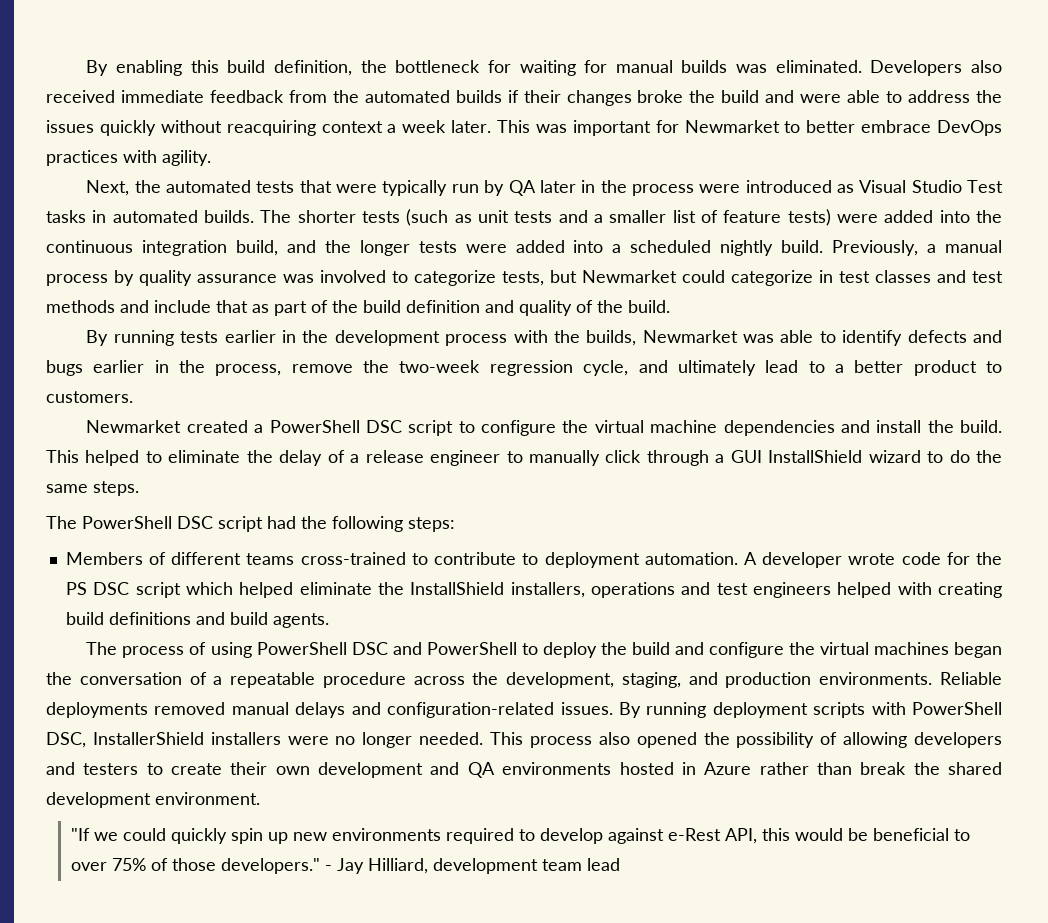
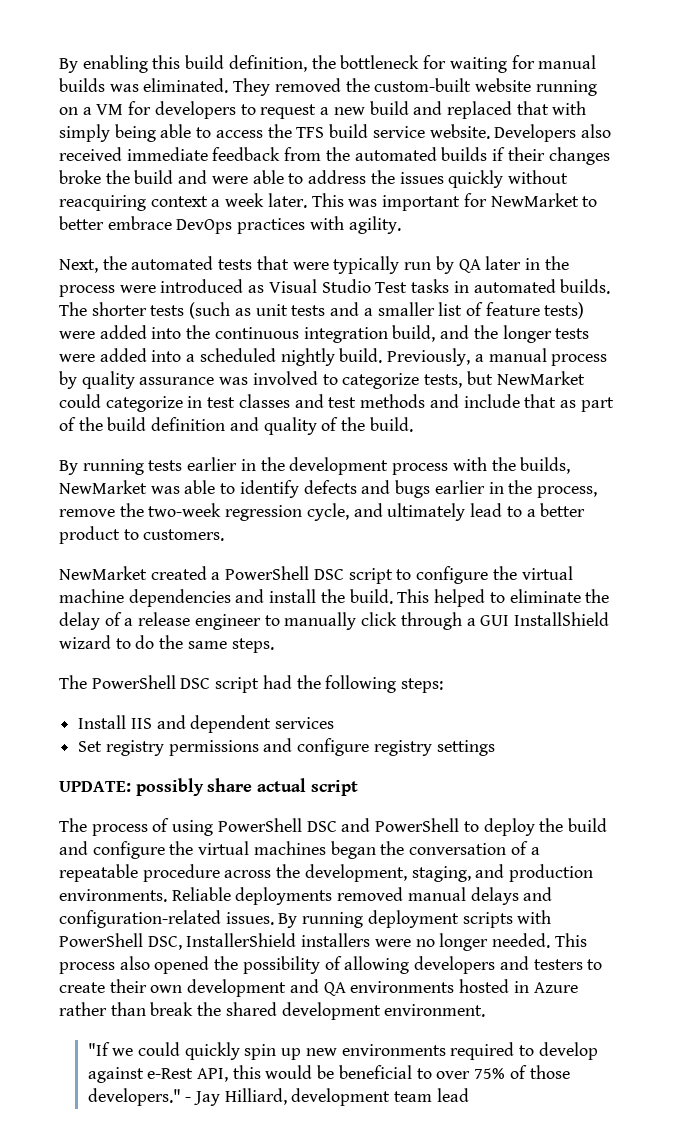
+ They removed the custom-built website running on a VM for developers to request a new build and replaced that with simply being able to access the TFS build service website.
- This was important for Newmarket to better embrace DevOps practices with agility.
+ This was important for NewMarket to better embrace DevOps practices with agility.
- Previously, a manual process by quality assurance was involved to categorize tests, but Newmarket could categorize in test classes and test methods and include that as part of the build definition and quality of the build.
+ Previously, a manual process by quality assurance was involved to categorize tests, but NewMarket could categorize in test classes and test methods and include that as part of the build definition and quality of the build.
- By running tests earlier in the development process with the builds, Newmarket was able to identify defects and bugs earlier in the process, remove the two-week regression cycle, and ultimately lead to a better product to customers.
+ By running tests earlier in the development process with the builds, NewMarket was able to identify defects and bugs earlier in the process, remove the two-week regression cycle, and ultimately lead to a better product to customers.
- Newmarket created a PowerShell DSC script to configure the virtual machine dependencies and install the build.
+ NewMarket created a PowerShell DSC script to configure the virtual machine dependencies and install the build.
- Members of different teams cross-trained to contribute to deployment automation. A developer wrote code for the PS DSC script which helped eliminate the InstallShield installers, operations and test engineers helped with creating build definitions and build agents.
+ Install IIS and dependent services
+ Set registry permissions and configure registry settings
+ UPDATE: possibly share actual script

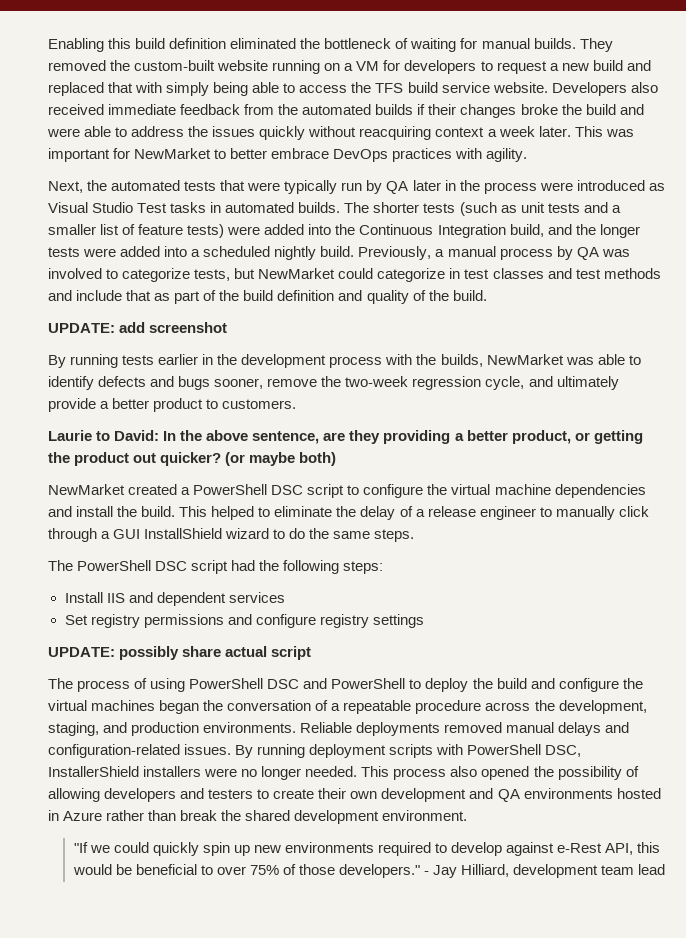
- By enabling this build definition, the bottleneck for waiting for manual builds was eliminated.
+ Enabling this build definition eliminated the bottleneck of waiting for manual builds.
- The shorter tests (such as unit tests and a smaller list of feature tests) were added into the continuous integration build, and the longer tests were added into a scheduled nightly build.
+ The shorter tests (such as unit tests and a smaller list of feature tests) were added into the Continuous Integration build, and the longer tests were added into a scheduled nightly build.
- Previously, a manual process by quality assurance was involved to categorize tests, but NewMarket could categorize in test classes and test methods and include that as part of the build definition and quality of the build.
+ Previously, a manual process by QA was involved to categorize tests, but NewMarket could categorize in test classes and test methods and include that as part of the build definition and quality of the build.
+ UPDATE: add screenshot
- By running tests earlier in the development process with the builds, NewMarket was able to identify defects and bugs earlier in the process, remove the two-week regression cycle, and ultimately lead to a better product to customers.
+ By running tests earlier in the development process with the builds, NewMarket was able to identify defects and bugs sooner, remove the two-week regression cycle, and ultimately provide a better product to customers.
+ Laurie to David: In the above sentence, are they providing a better product, or getting the product out quicker? (or maybe both)

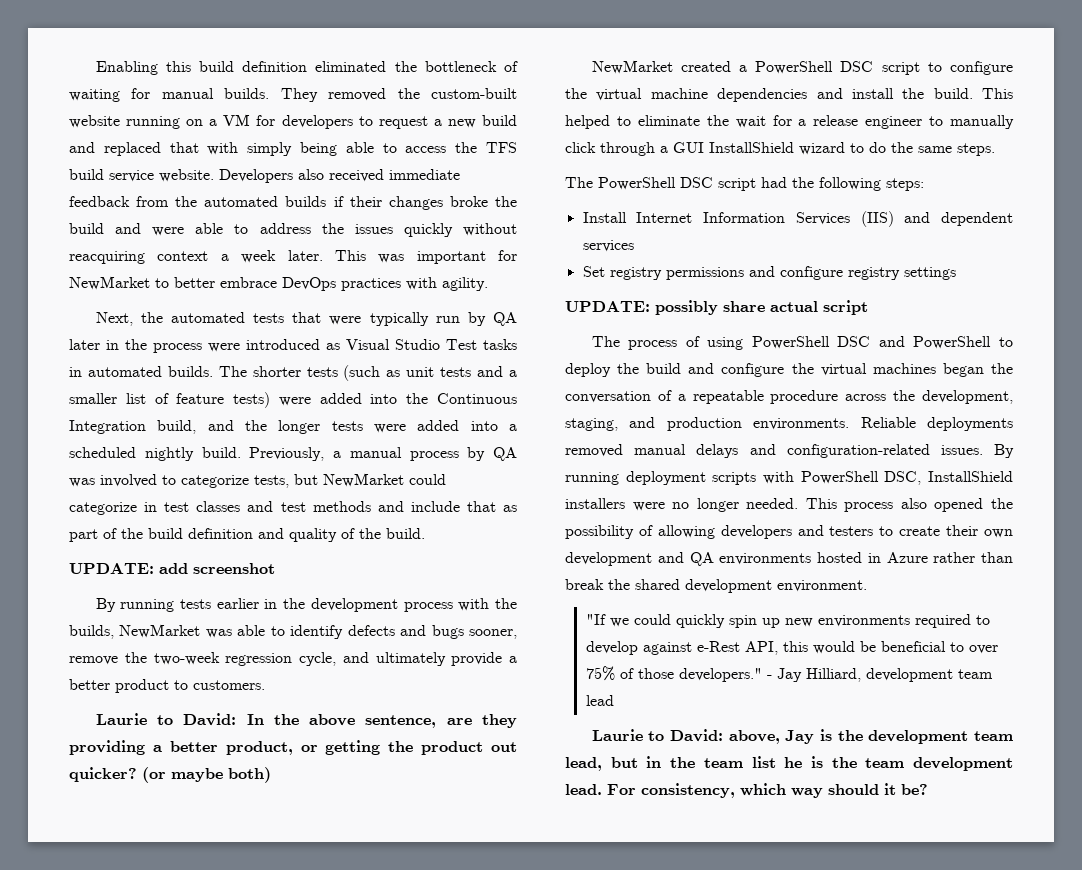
- This helped to eliminate the delay of a release engineer to manually click through a GUI InstallShield wizard to do the same steps.
+ This helped to eliminate the wait for a release engineer to manually click through a GUI InstallShield wizard to do the same steps.
- Install IIS and dependent services
+ Install Internet Information Services (IIS) and dependent services
- By running deployment scripts with PowerShell DSC, InstallerShield installers were no longer needed.
+ By running deployment scripts with PowerShell DSC, InstallShield installers were no longer needed.
+ Laurie to David: above, Jay is the development team lead, but in the team list he is the team development lead. For consistency, which way should it be?

